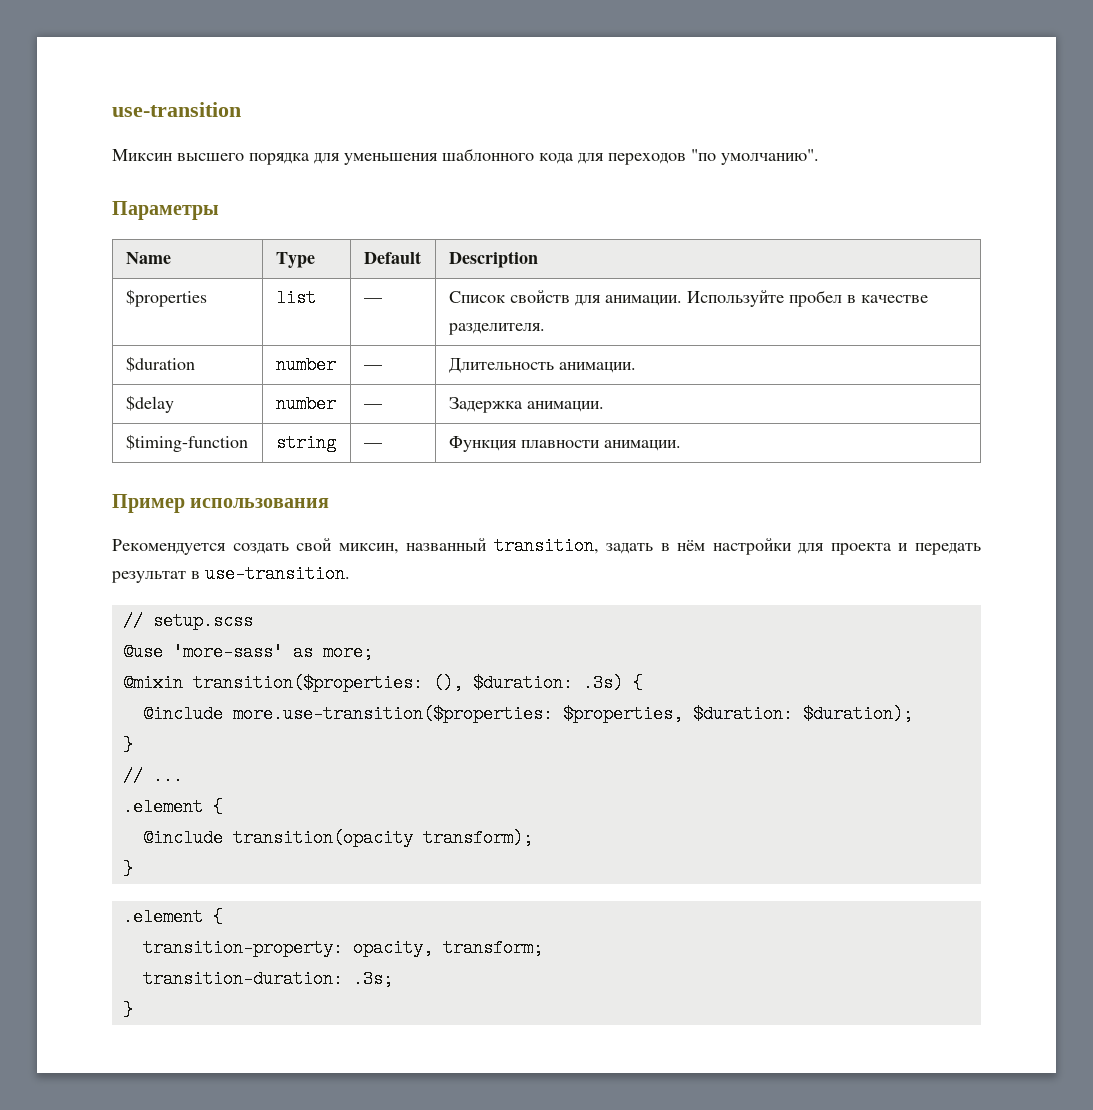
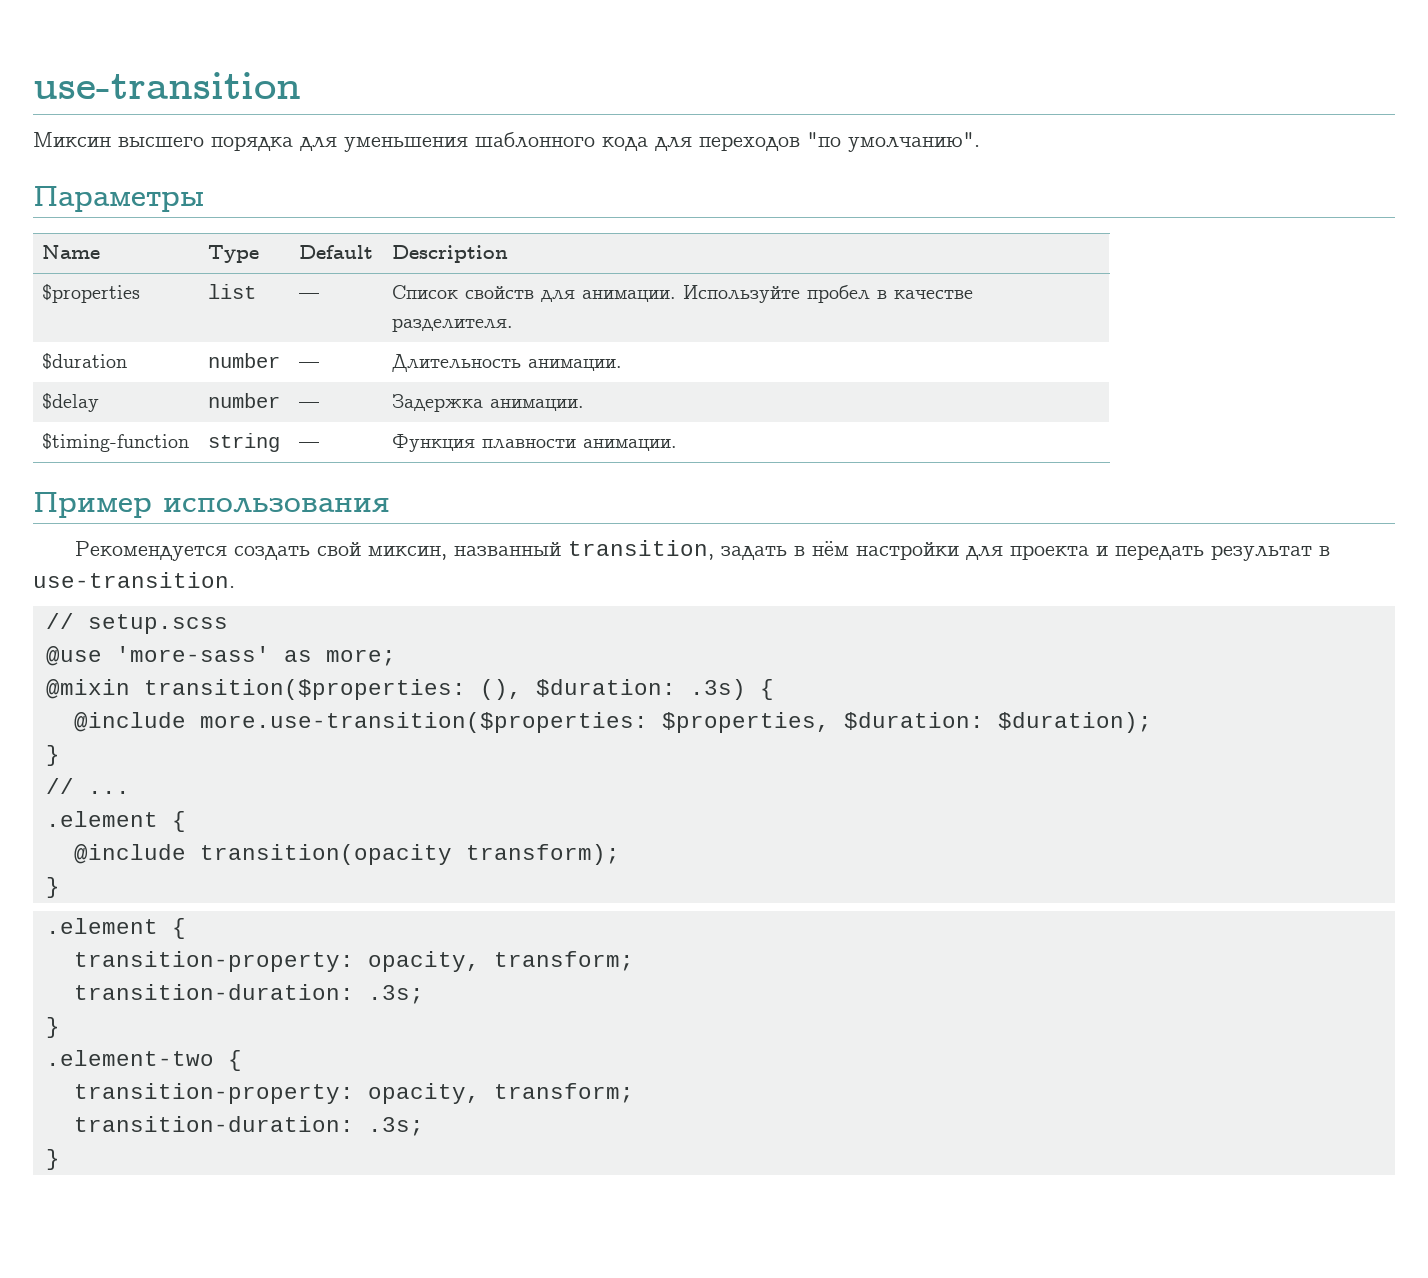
+ .element-two {
+ transition-property: opacity, transform;
+ transition-duration: .3s;
+ }

